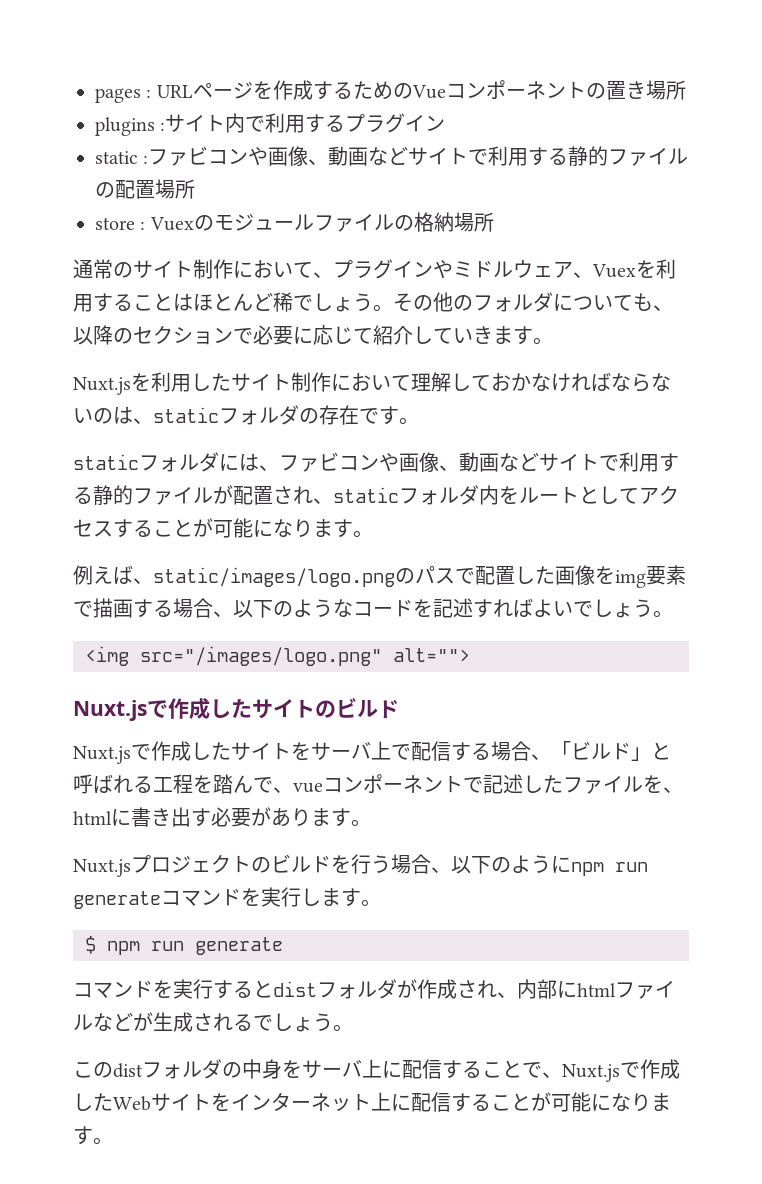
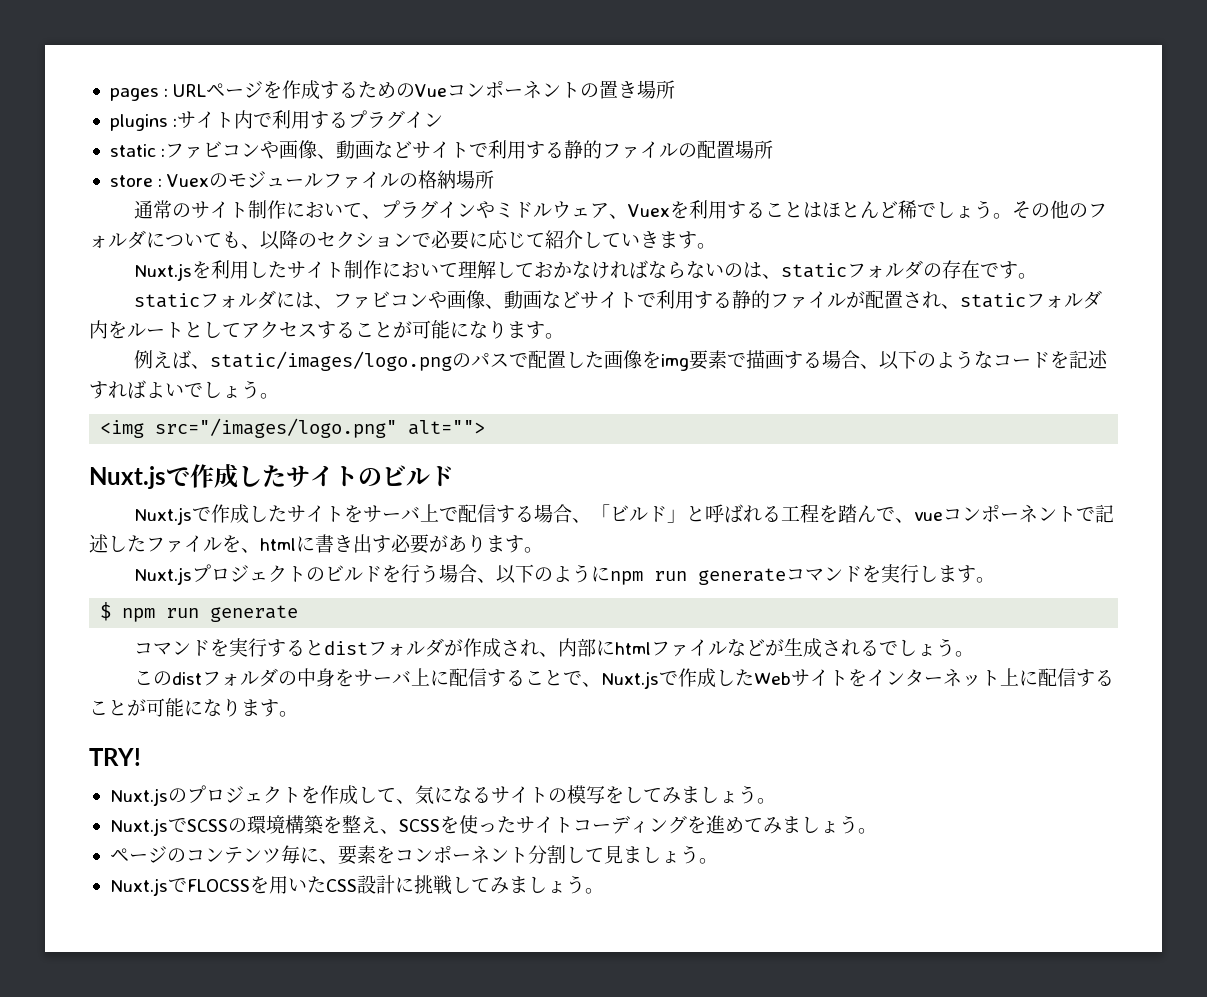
+ TRY!
+ Nuxt.jsのプロジェクトを作成して、気になるサイトの模写をしてみましょう。
+ Nuxt.jsでSCSSの環境構築を整え、SCSSを使ったサイトコーディングを進めてみましょう。
+ ページのコンテンツ毎に、要素をコンポーネント分割して見ましょう。
+ Nuxt.jsでFLOCSSを用いたCSS設計に挑戦してみましょう。

